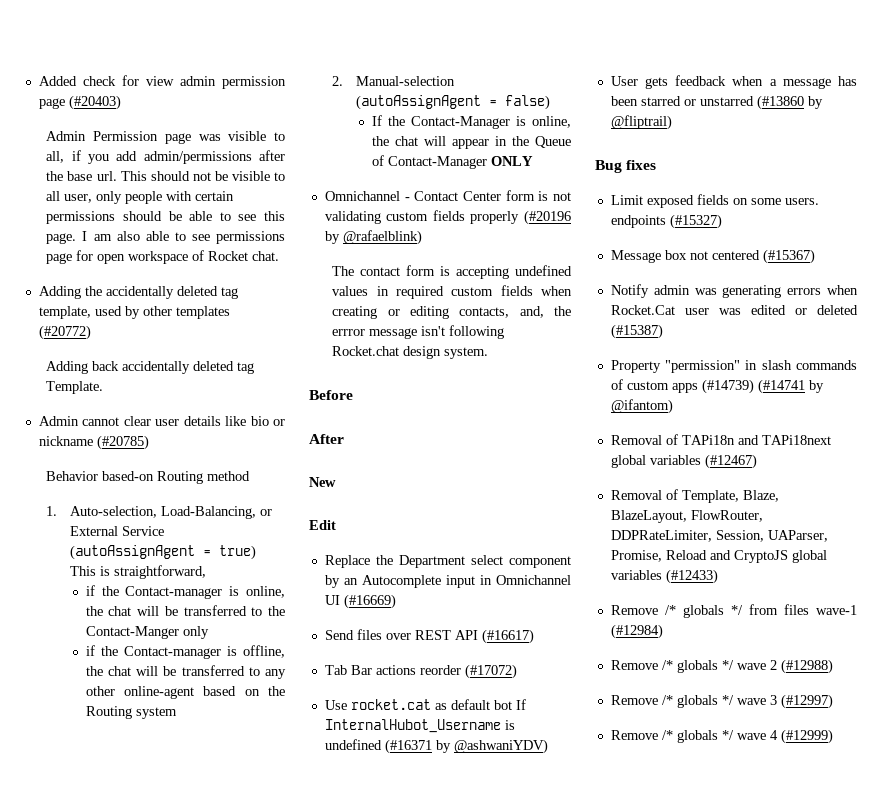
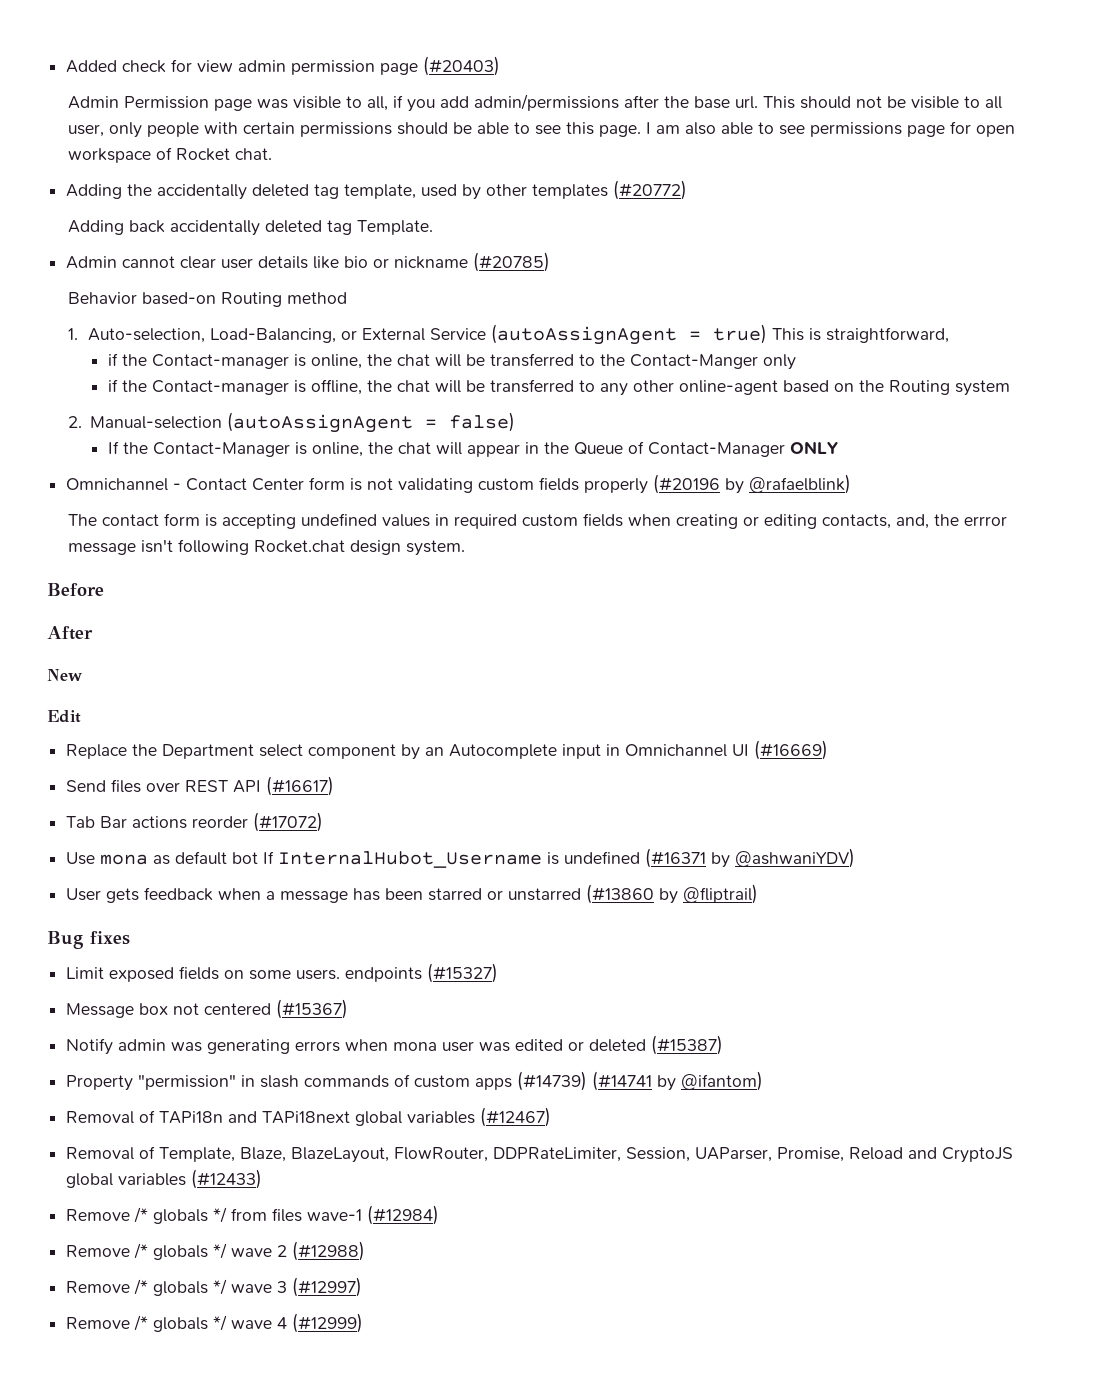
- Use rocket.cat as default bot If InternalHubot_Username is undefined (#16371 by @ashwaniYDV)
+ Use mona as default bot If InternalHubot_Username is undefined (#16371 by @ashwaniYDV)
- Notify admin was generating errors when Rocket.Cat user was edited or deleted (#15387)
+ Notify admin was generating errors when mona user was edited or deleted (#15387)

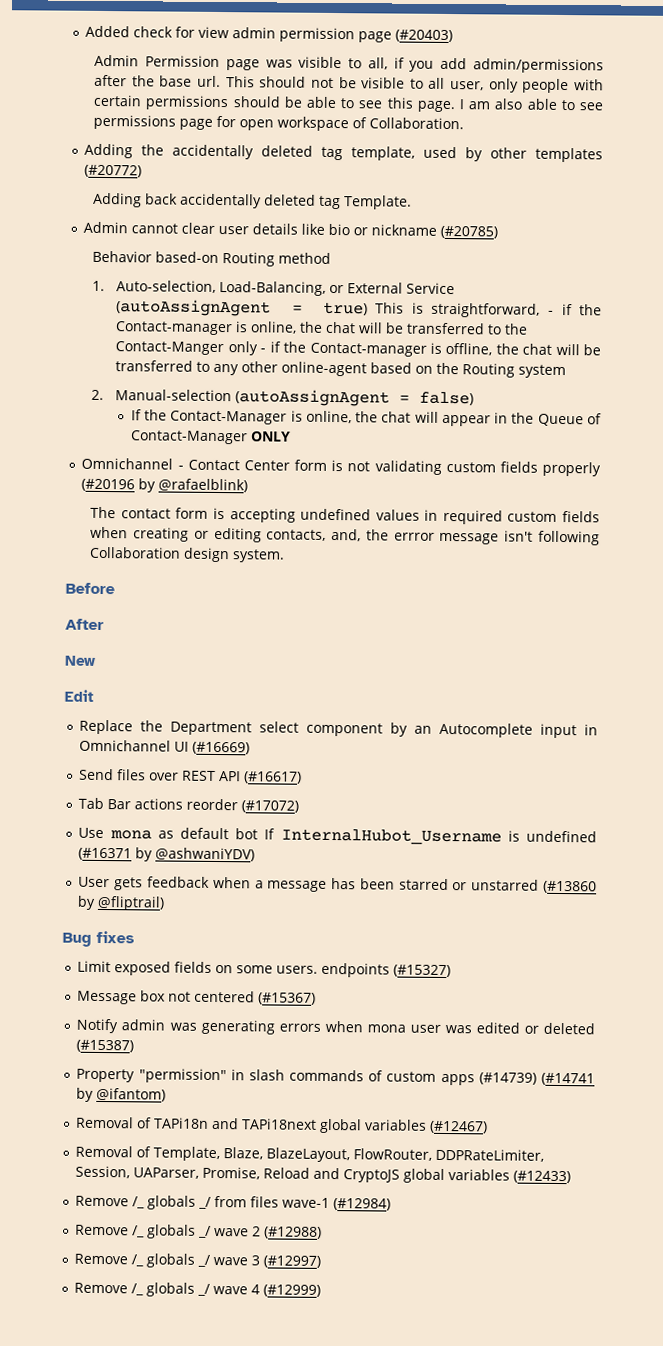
- I am also able to see permissions page for open workspace of Rocket chat.
+ I am also able to see permissions page for open workspace of Collaboration.
- 1. Auto-selection, Load-Balancing, or External Service (autoAssignAgent = true) This is straightforward,
- if the Contact-manager is online, the chat will be transferred to the Contact-Manger only
- if the Contact-manager is offline, the chat will be transferred to any other online-agent based on the Routing system
+ 1. Auto-selection, Load-Balancing, or External Service (autoAssignAgent = true) This is straightforward, - if the Contact-manager is online, the chat will be transferred to the Contact-Manger only - if the Contact-manager is offline, the chat will be transferred to any other online-agent based on the Routing system
- The contact form is accepting undefined values in required custom fields when creating or editing contacts, and, the errror message isn't following Rocket.chat design system.
+ The contact form is accepting undefined values in required custom fields when creating or editing contacts, and, the errror message isn't following Collaboration design system.
- Remove /* globals */ from files wave-1 (#12984)
+ Remove /_ globals _/ from files wave-1 (#12984)
- Remove /* globals */ wave 2 (#12988)
+ Remove /_ globals _/ wave 2 (#12988)
- Remove /* globals */ wave 3 (#12997)
+ Remove /_ globals _/ wave 3 (#12997)
- Remove /* globals */ wave 4 (#12999)
+ Remove /_ globals _/ wave 4 (#12999)

